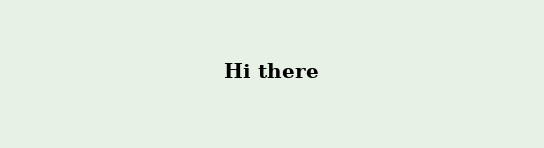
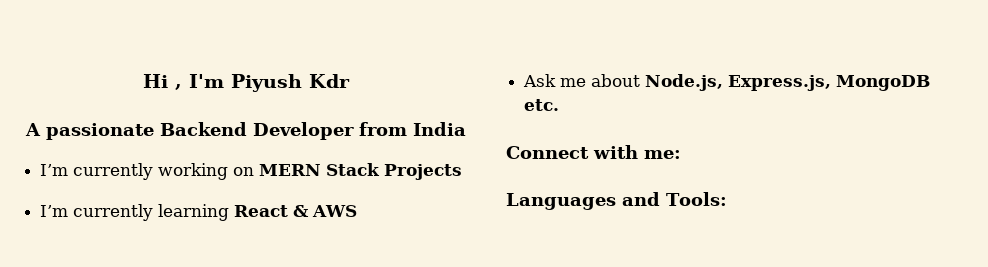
- Hi there
+ Hi , I'm Piyush Kdr
+ A passionate Backend Developer from India
+ I’m currently working on MERN Stack Projects
+ I’m currently learning React & AWS
+ Ask me about Node.js, Express.js, MongoDB etc.
+ Connect with me:
+ Languages and Tools:

